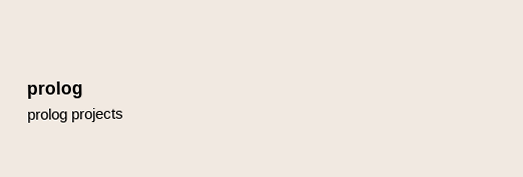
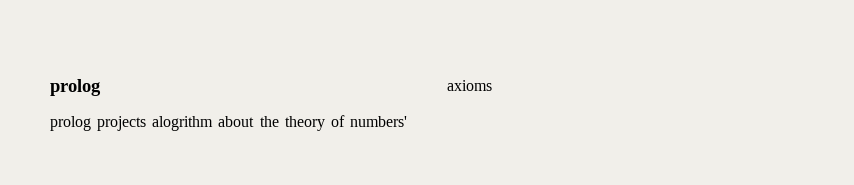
- prolog projects
+ prolog projects alogrithm about the theory of numbers' axioms

